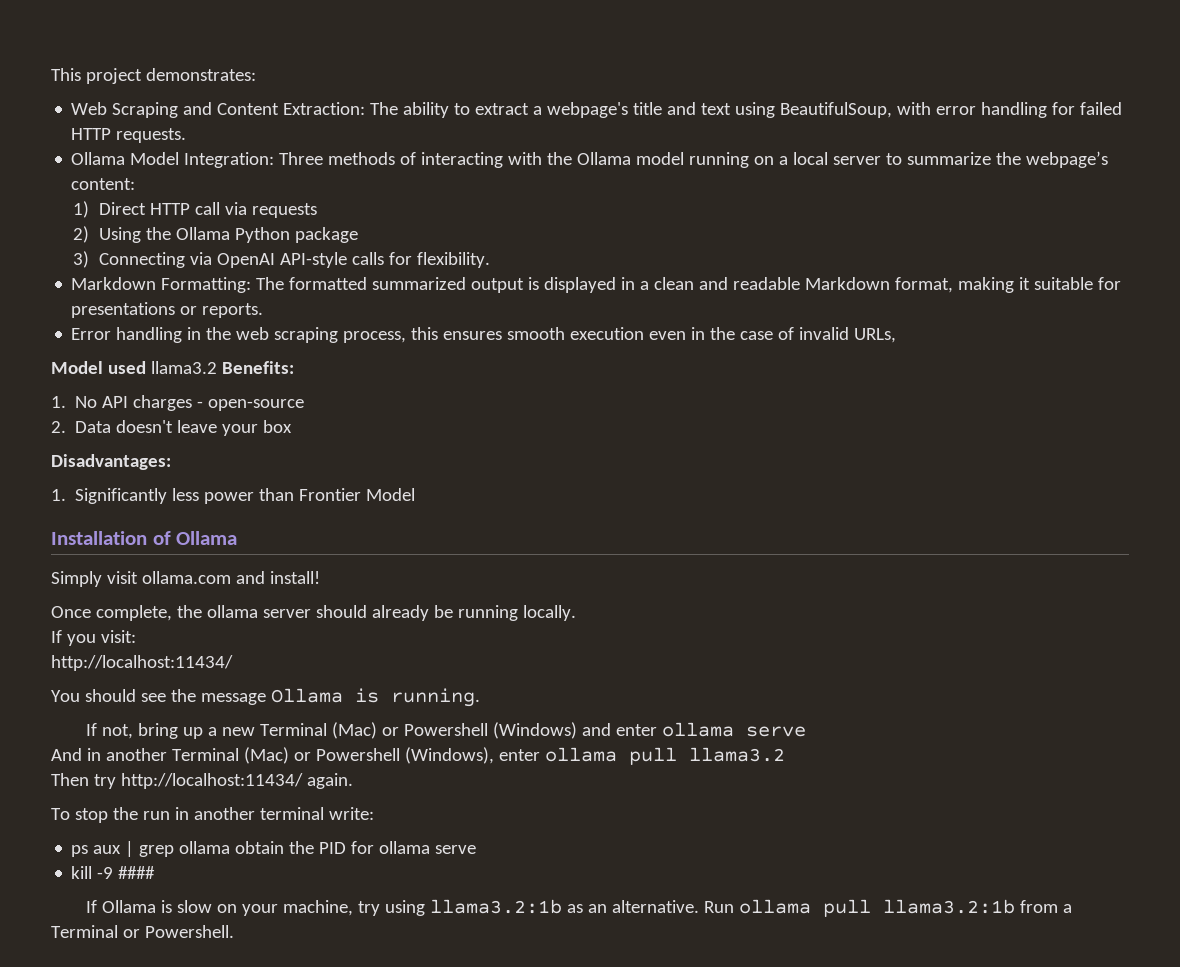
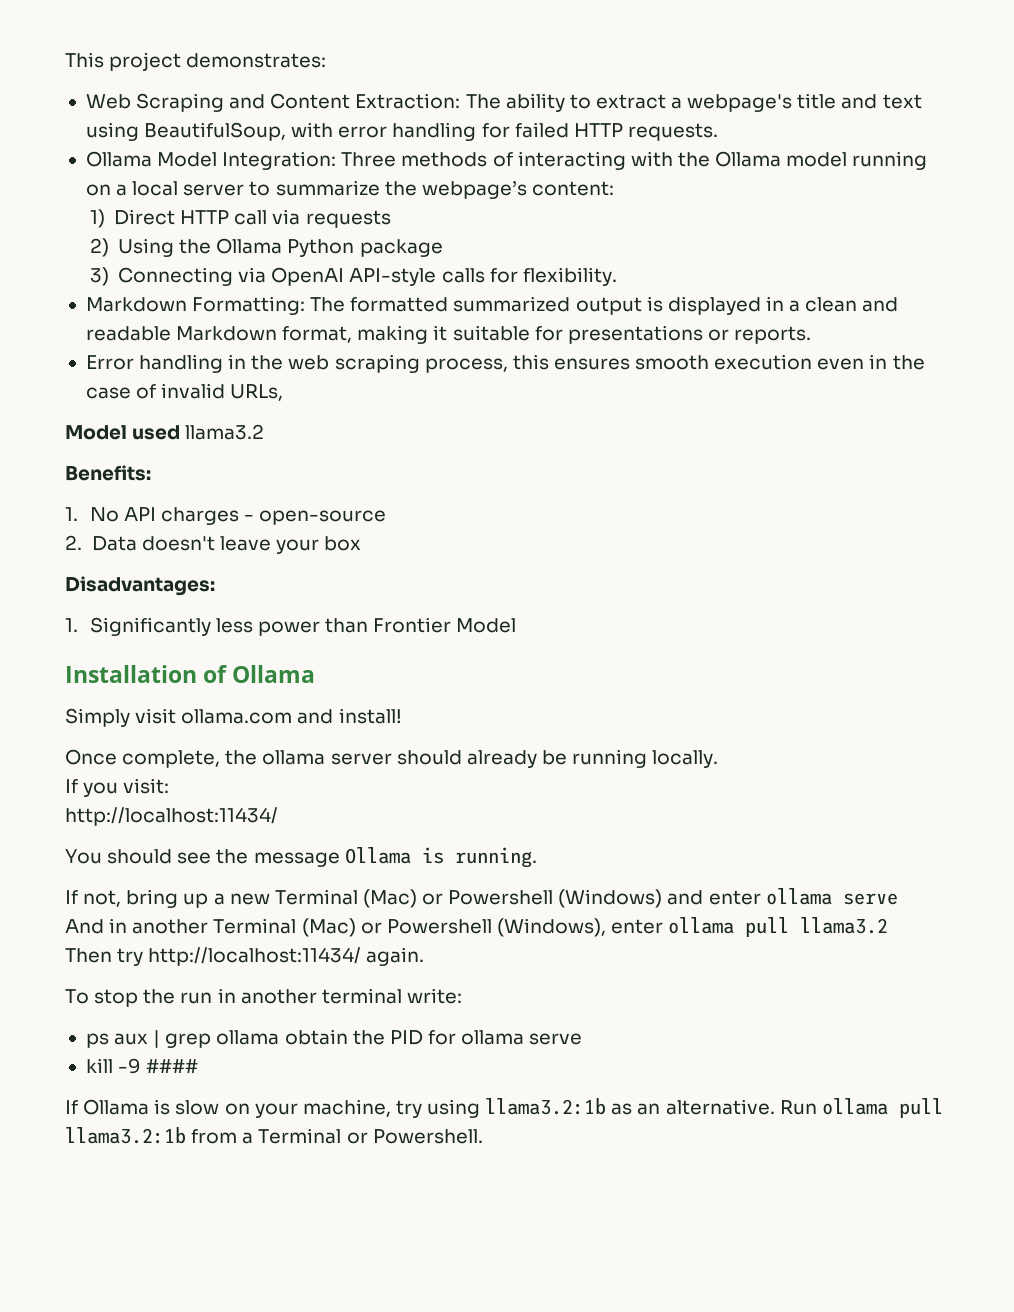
- Model used llama3.2 Benefits:
+ Model used llama3.2
+ Benefits:

